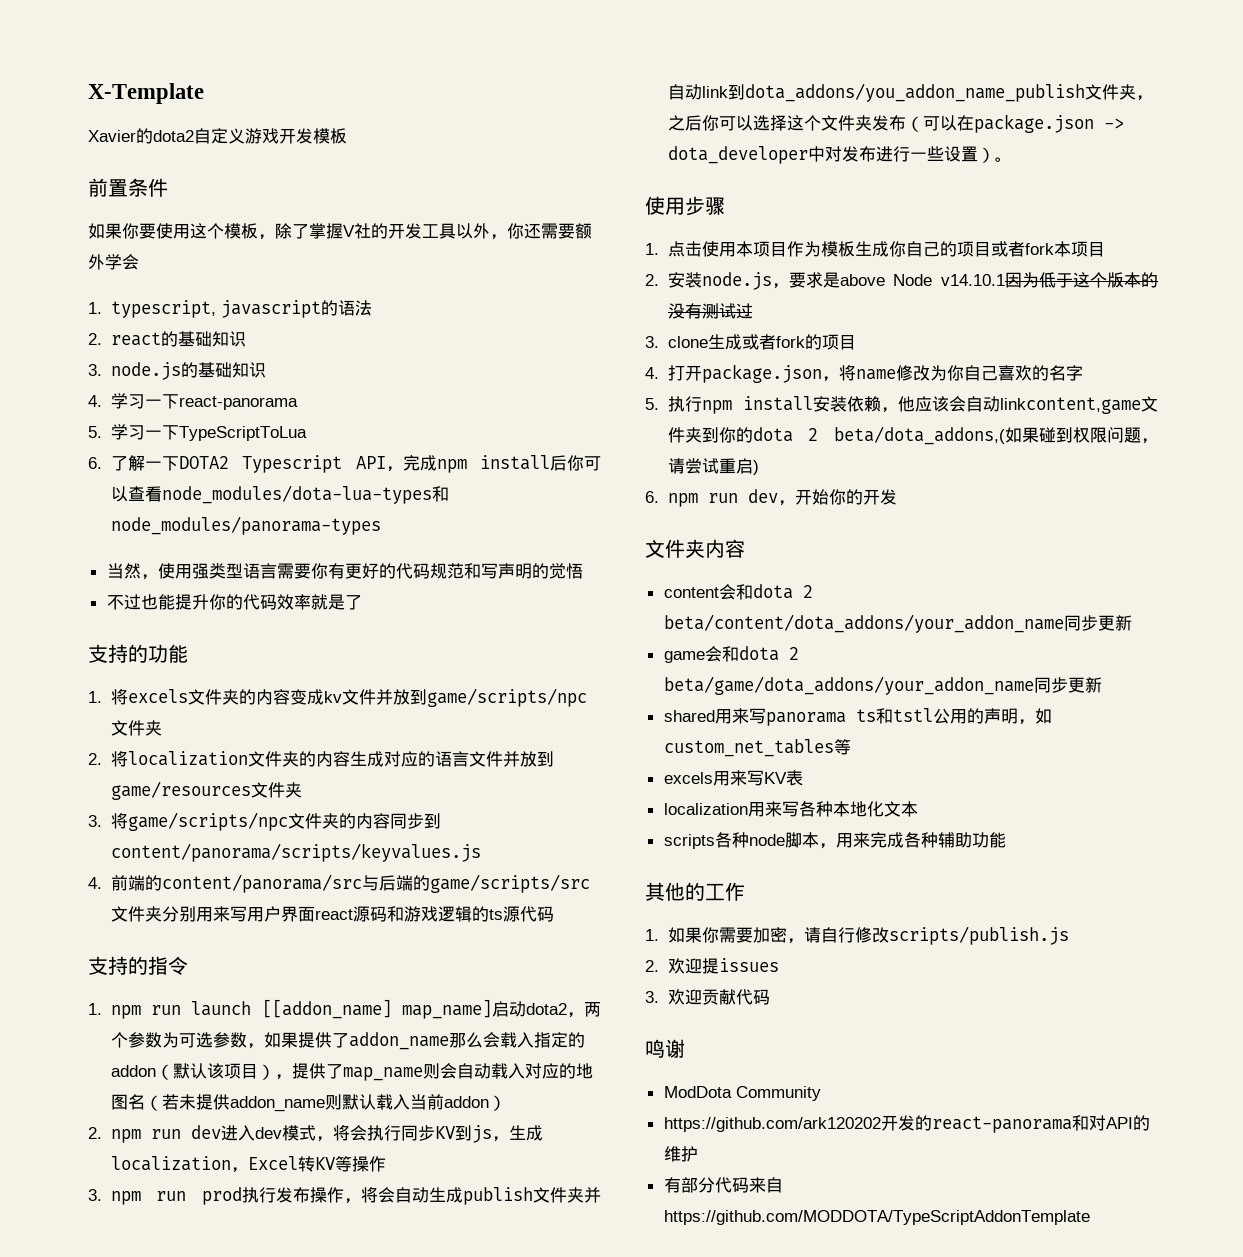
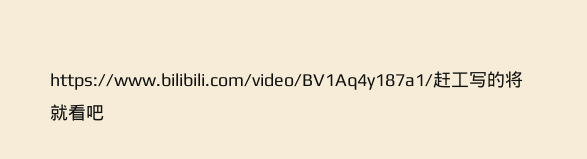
- X-Template
- Xavier的dota2自定义游戏开发模板
- 前置条件
- 如果你要使用这个模板，除了掌握V社的开发工具以外，你还需要额外学会
- 1. typescript, javascript的语法
- 2. react的基础知识
- 3. node.js的基础知识
- 4.学习一下react-panorama
- 5.学习一下TypeScriptToLua
- 6.了解一下DOTA2 Typescript API，完成npm install后你可以查看node_modules/dota-lua-types和node_modules/panorama-types
- 当然，使用强类型语言需要你有更好的代码规范和写声明的觉悟
- 不过也能提升你的代码效率就是了
- 支持的功能
- 1.将excels文件夹的内容变成kv文件并放到game/scripts/npc文件夹
- 2.将localization文件夹的内容生成对应的语言文件并放到game/resources文件夹
- 3.将game/scripts/npc文件夹的内容同步到content/panorama/scripts/keyvalues.js
- 4.前端的content/panorama/src与后端的game/scripts/src文件夹分别用来写用户界面react源码和游戏逻辑的ts源代码
- 支持的指令
- 1. npm run launch [[addon_name] map_name]启动dota2，两个参数为可选参数，如果提供了addon_name那么会载入指定的addon（默认该项目），提供了map_name则会自动载入对应的地图名（若未提供addon_name则默认载入当前addon）
- 2. npm run dev进入dev模式，将会执行同步KV到js，生成localization，Excel转KV等操作
- 3. npm run prod执行发布操作，将会自动生成publish文件夹并自动link到dota_addons/you_addon_name_publish文件夹，之后你可以选择这个文件夹发布（可以在package.json -> dota_developer中对发布进行一些设置）。
- 使用步骤
- 1.点击使用本项目作为模板生成你自己的项目或者fork本项目
- 2.安装node.js，要求是above Node v14.10.1因为低于这个版本的没有测试过
- 3. clone生成或者fork的项目
- 4.打开package.json，将name修改为你自己喜欢的名字
- 5.执行npm install安装依赖，他应该会自动linkcontent,game文件夹到你的dota 2 beta/dota_addons,(如果碰到权限问题，请尝试重启)
- 6. npm run dev，开始你的开发
- 文件夹内容
- content会和dota 2 beta/content/dota_addons/your_addon_name同步更新
- game会和dota 2 beta/game/dota_addons/your_addon_name同步更新
- shared用来写panorama ts和tstl公用的声明，如custom_net_tables等
- excels用来写KV表
- localization用来写各种本地化文本
- scripts各种node脚本，用来完成各种辅助功能
- 其他的工作
- 1.如果你需要加密，请自行修改scripts/publish.js
- 2.欢迎提issues
- 3.欢迎贡献代码
- 鸣谢
- ModDota Community
- https://github.com/ark120202开发的react-panorama和对API的维护
- 有部分代码来自https://github.com/MODDOTA/TypeScriptAddonTemplate
+ https://www.bilibili.com/video/BV1Aq4y187a1/赶工写的将就看吧

